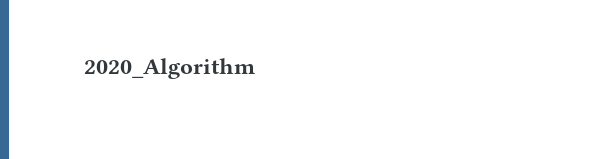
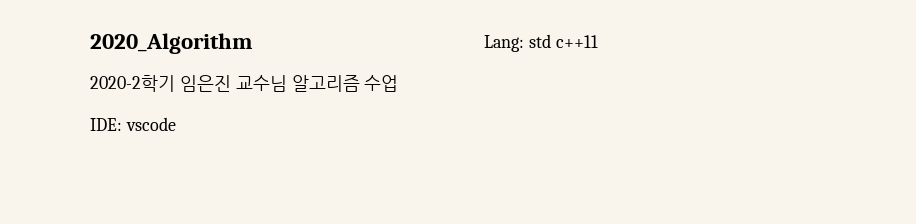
+ 2020-2학기 임은진 교수님 알고리즘 수업
+ IDE: vscode
+ Lang: std c++11

